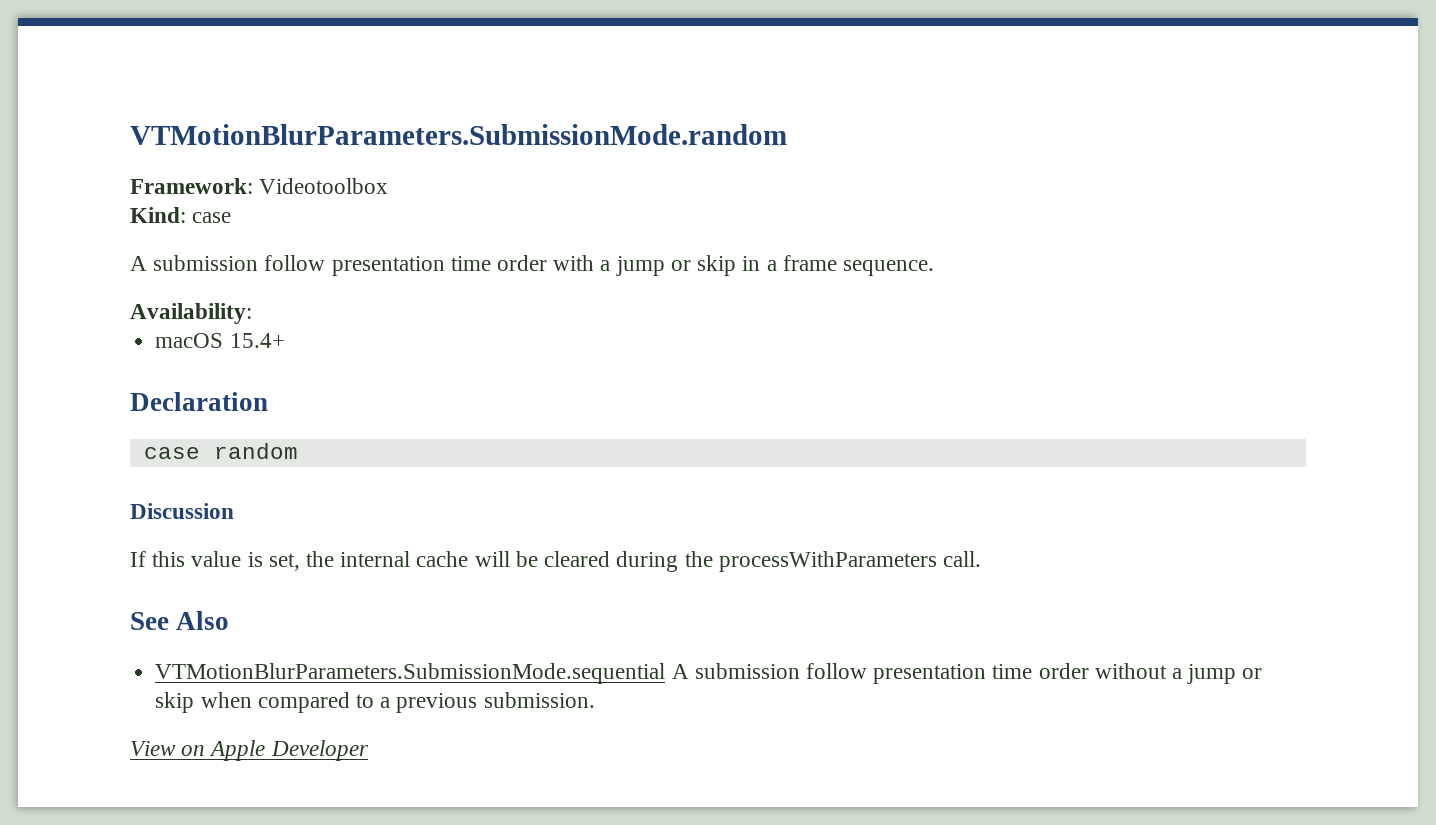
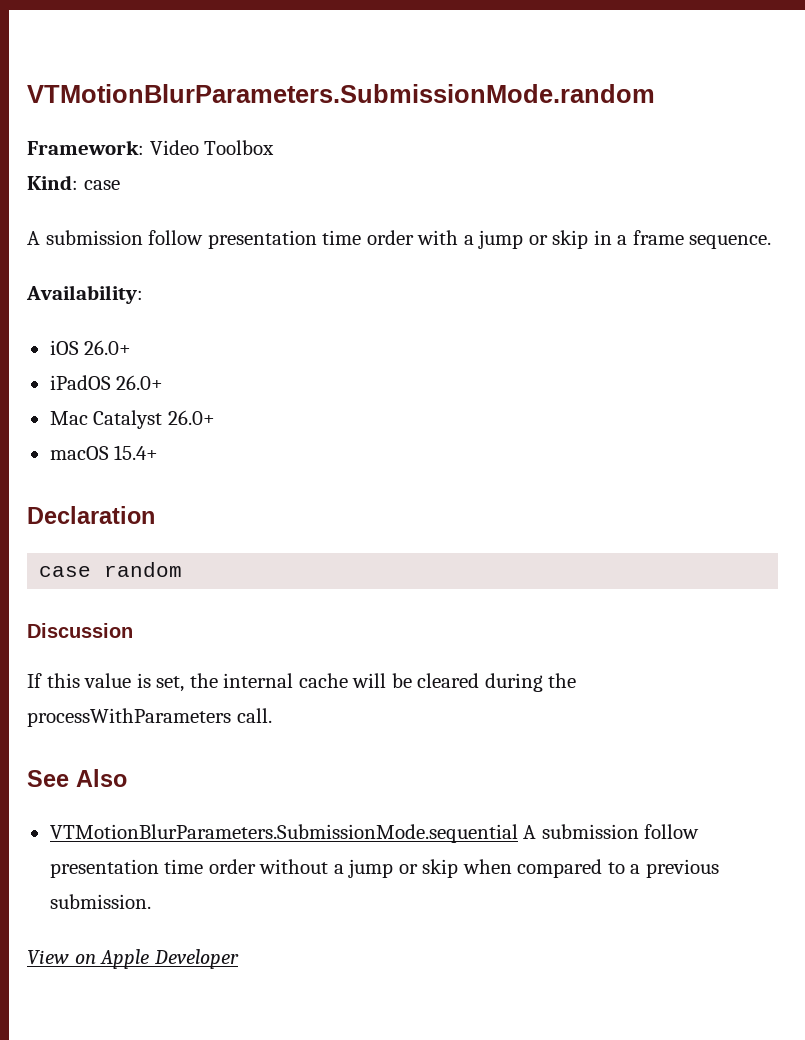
- Framework: Videotoolbox
+ Framework: Video Toolbox
+ iOS 26.0+
+ iPadOS 26.0+
+ Mac Catalyst 26.0+

